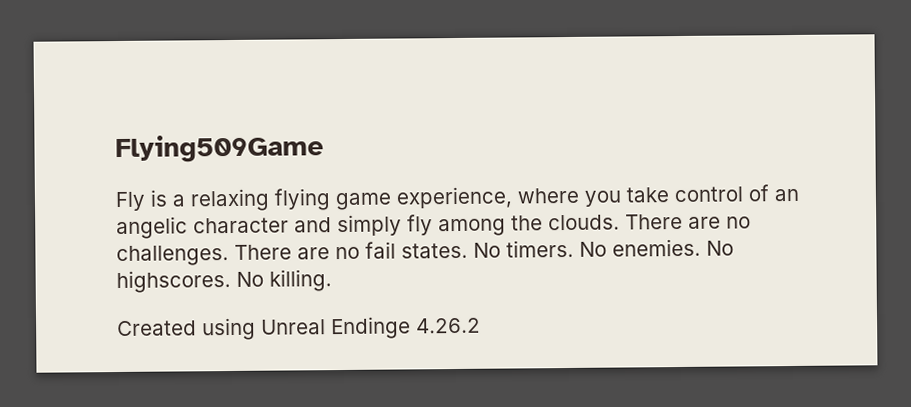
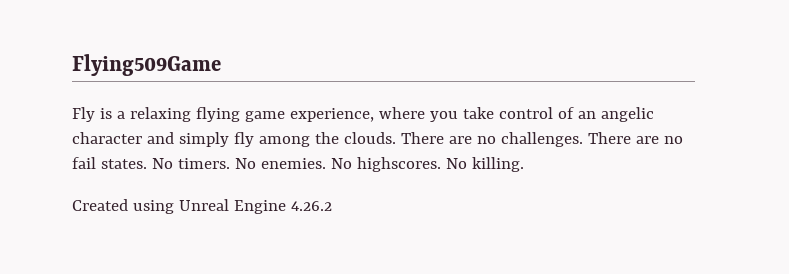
- Created using Unreal Endinge 4.26.2
+ Created using Unreal Engine 4.26.2

